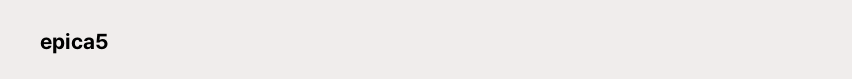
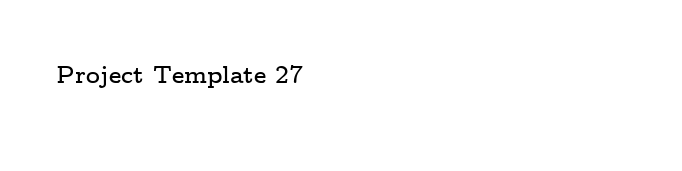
- epica5
+ Project Template 27

